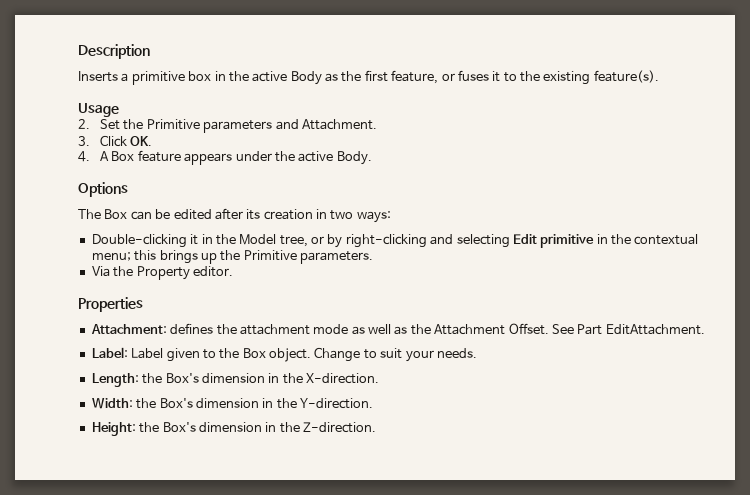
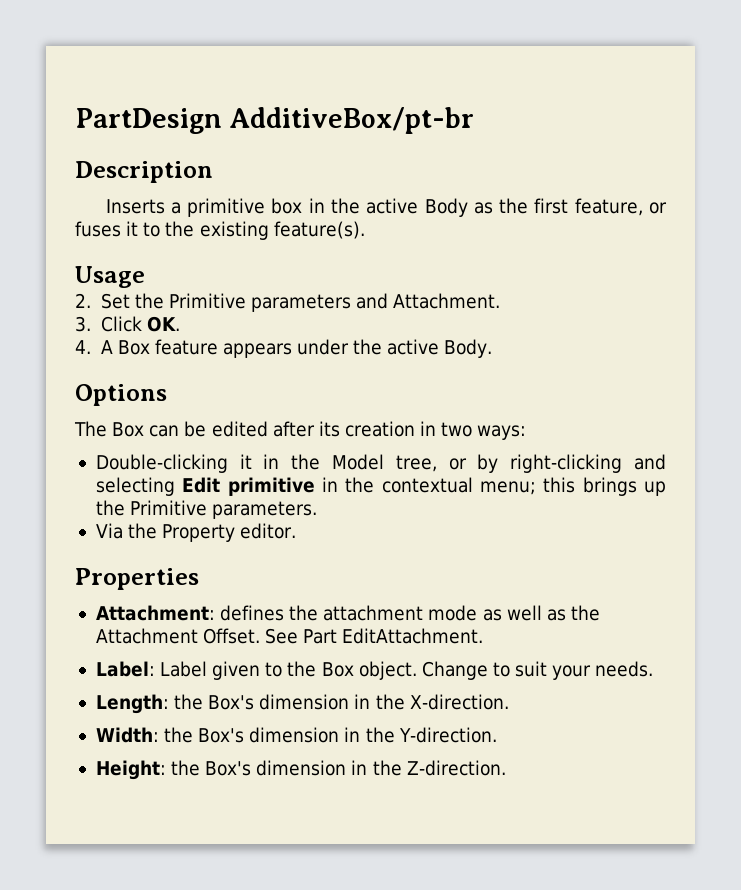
+ PartDesign AdditiveBox/pt-br

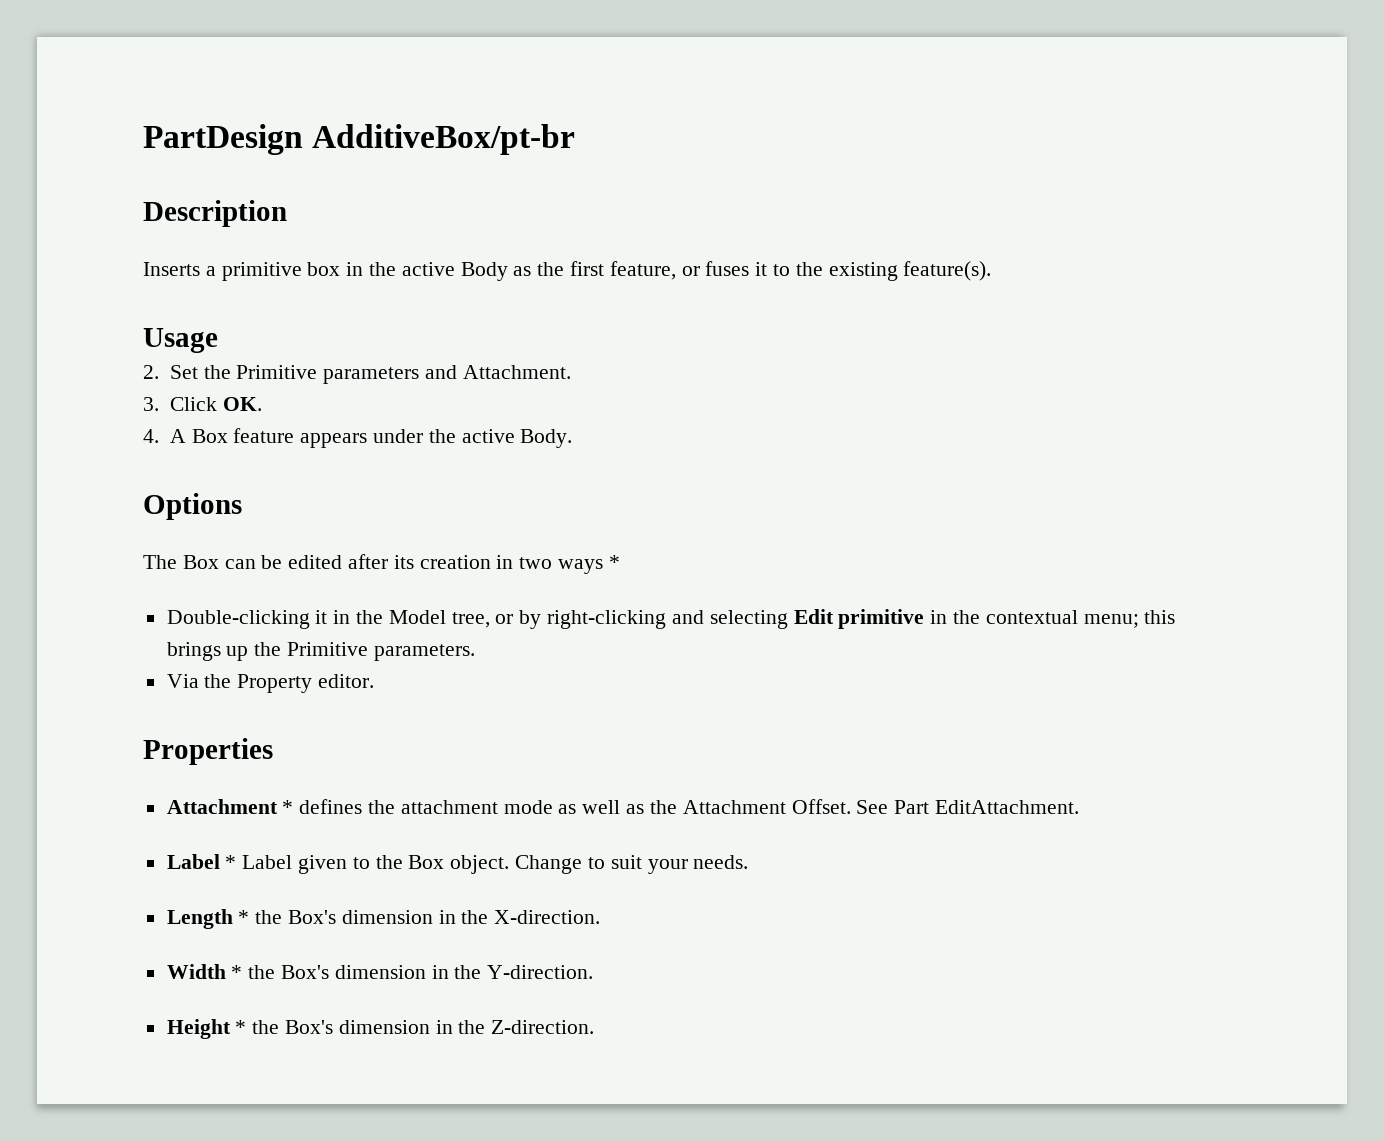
- The Box can be edited after its creation in two ways:
+ The Box can be edited after its creation in two ways *
- Attachment: defines the attachment mode as well as the Attachment Offset.
+ Attachment * defines the attachment mode as well as the Attachment Offset.
- Label: Label given to the Box object.
+ Label * Label given to the Box object.
- Length: the Box's dimension in the X-direction.
+ Length * the Box's dimension in the X-direction.
- Width: the Box's dimension in the Y-direction.
+ Width * the Box's dimension in the Y-direction.
- Height: the Box's dimension in the Z-direction.
+ Height * the Box's dimension in the Z-direction.

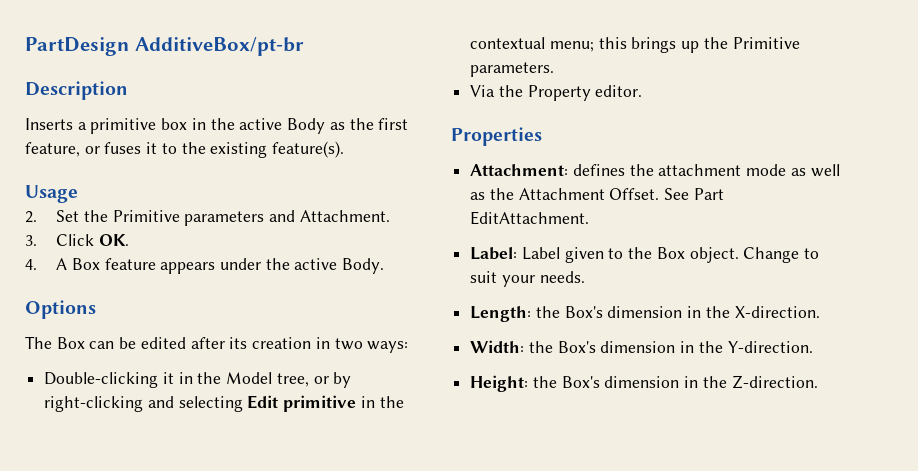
- The Box can be edited after its creation in two ways *
+ The Box can be edited after its creation in two ways:
- Attachment * defines the attachment mode as well as the Attachment Offset.
+ Attachment: defines the attachment mode as well as the Attachment Offset.
- Label * Label given to the Box object.
+ Label: Label given to the Box object.
- Length * the Box's dimension in the X-direction.
+ Length: the Box's dimension in the X-direction.
- Width * the Box's dimension in the Y-direction.
+ Width: the Box's dimension in the Y-direction.
- Height * the Box's dimension in the Z-direction.
+ Height: the Box's dimension in the Z-direction.

